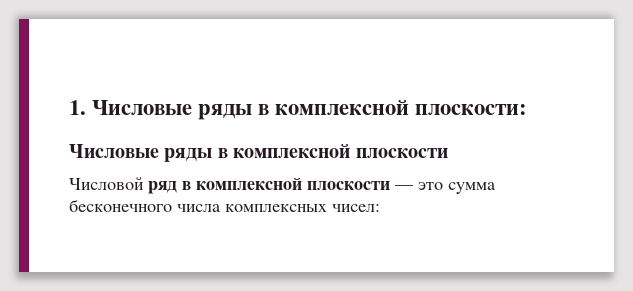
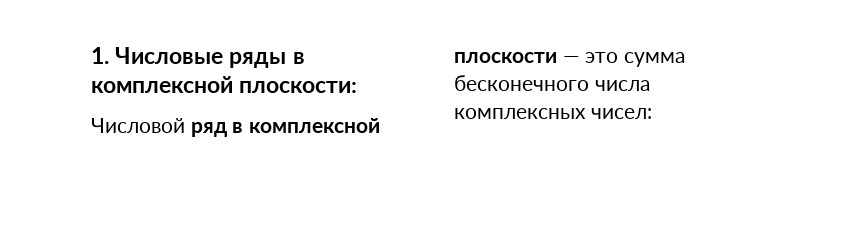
- Числовые ряды в комплексной плоскости

